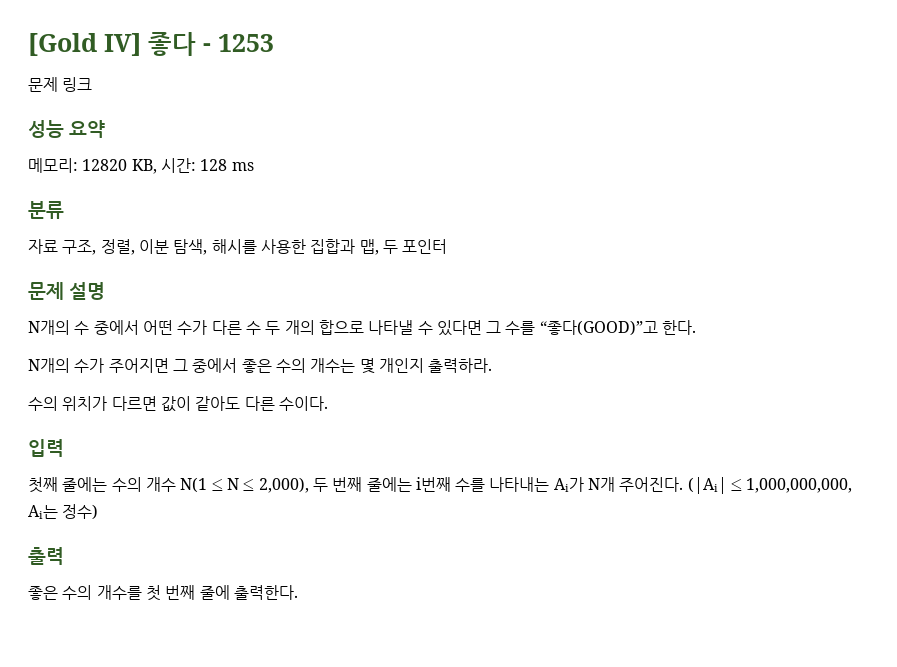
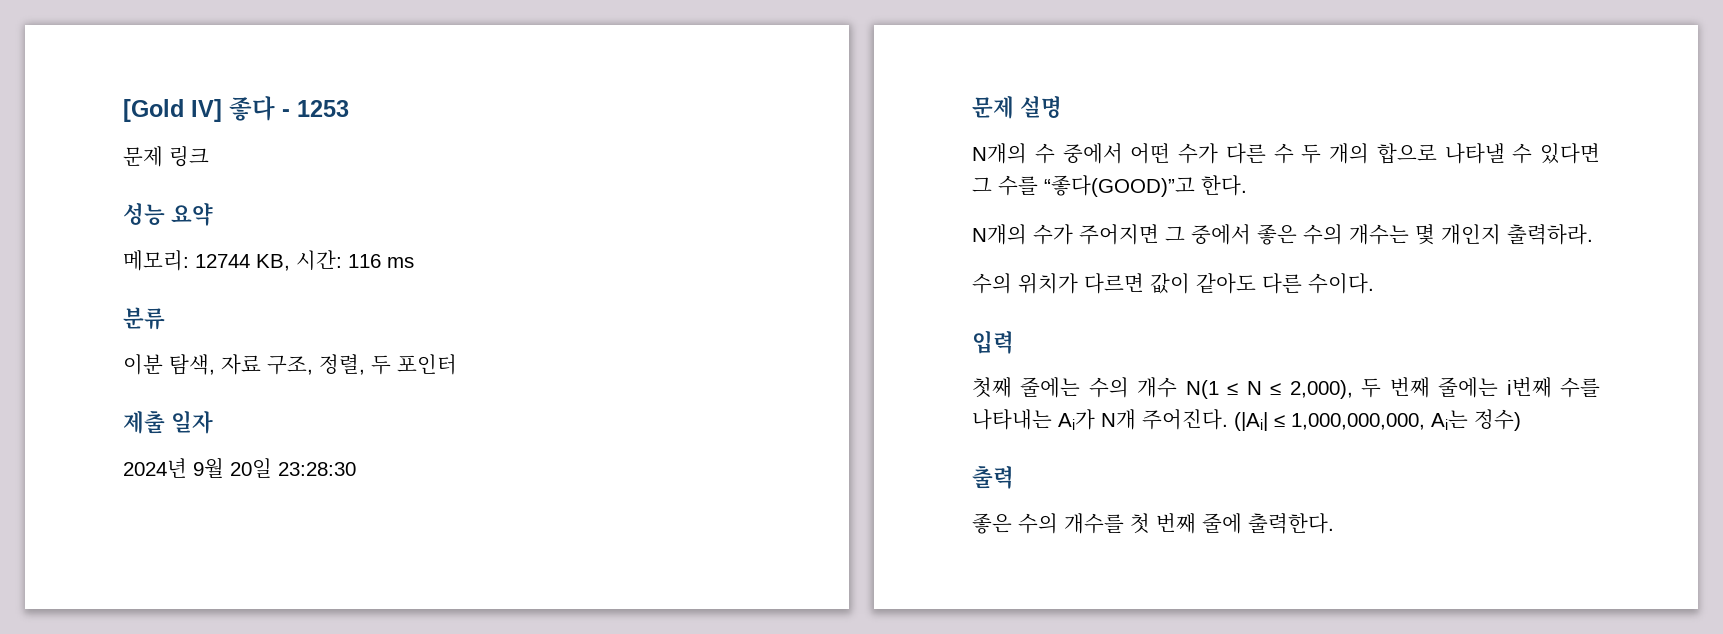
- 메모리: 12820 KB, 시간: 128 ms
+ 메모리: 12744 KB, 시간: 116 ms
- 자료 구조, 정렬, 이분 탐색, 해시를 사용한 집합과 맵, 두 포인터
+ 이분 탐색, 자료 구조, 정렬, 두 포인터
+ 제출 일자
+ 2024년 9월 20일 23:28:30

